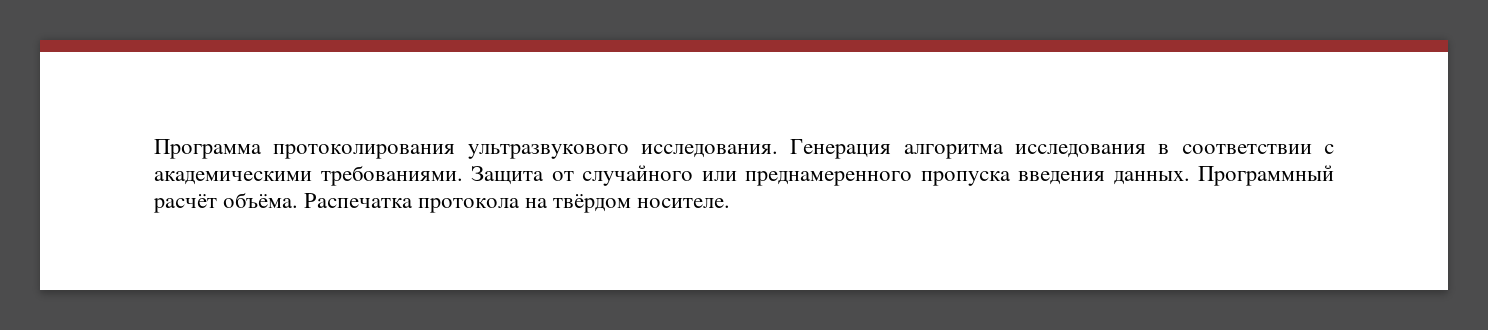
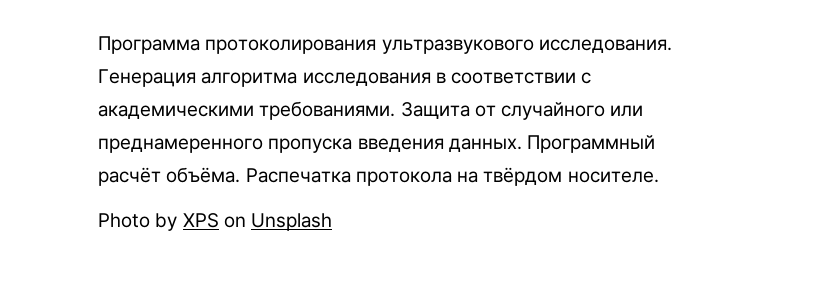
+ Photo by XPS on Unsplash

